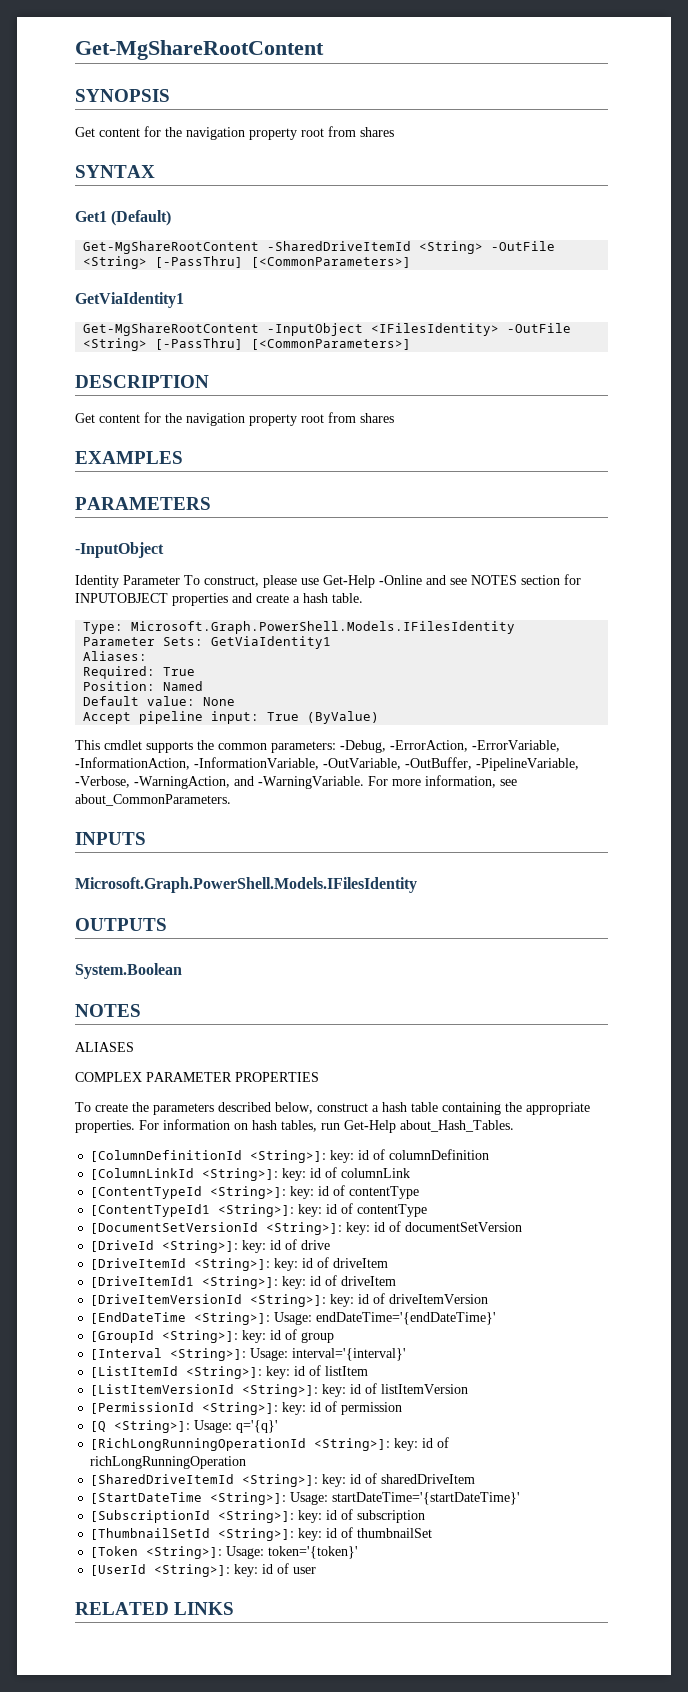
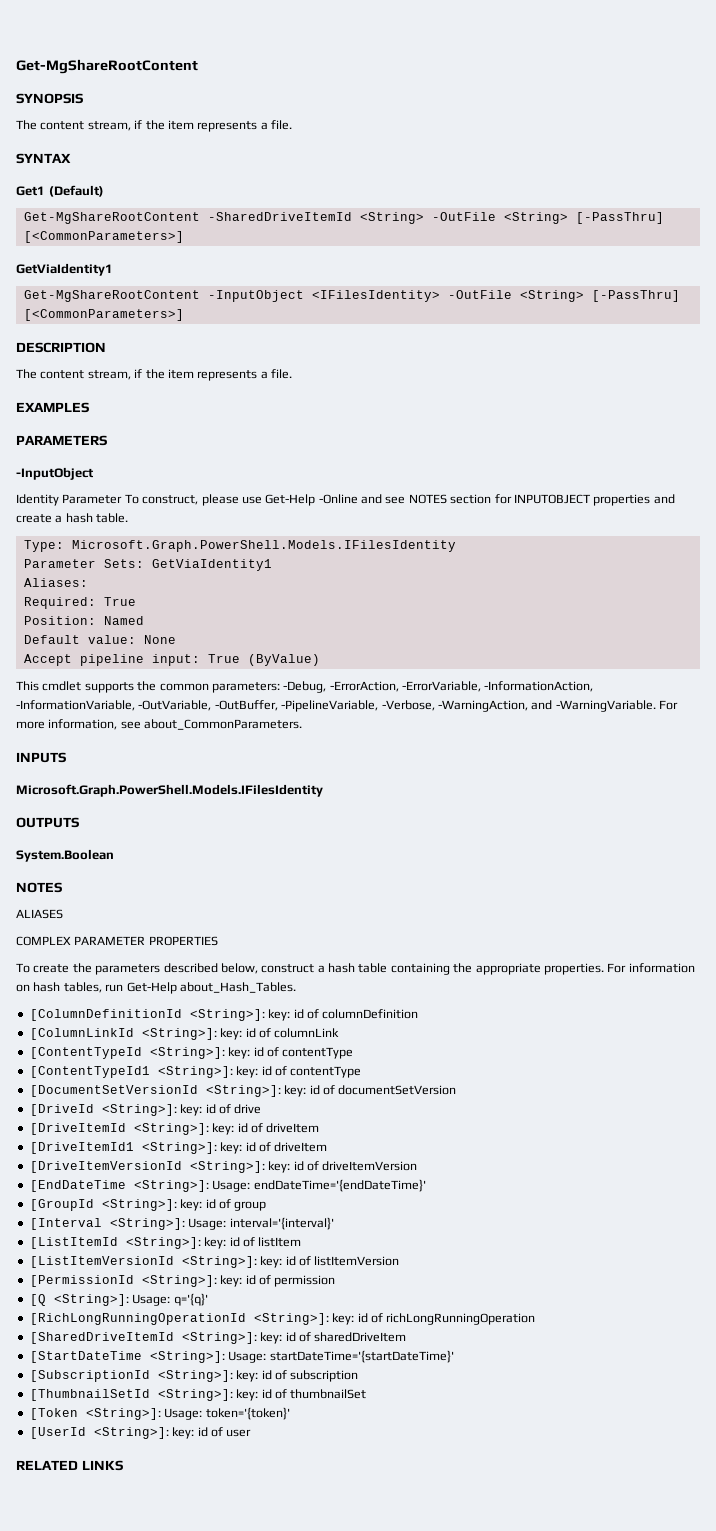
  SYNOPSIS
- Get content for the navigation property root from shares
+ The content stream, if the item represents a file.
  DESCRIPTION
- Get content for the navigation property root from shares
+ The content stream, if the item represents a file.

